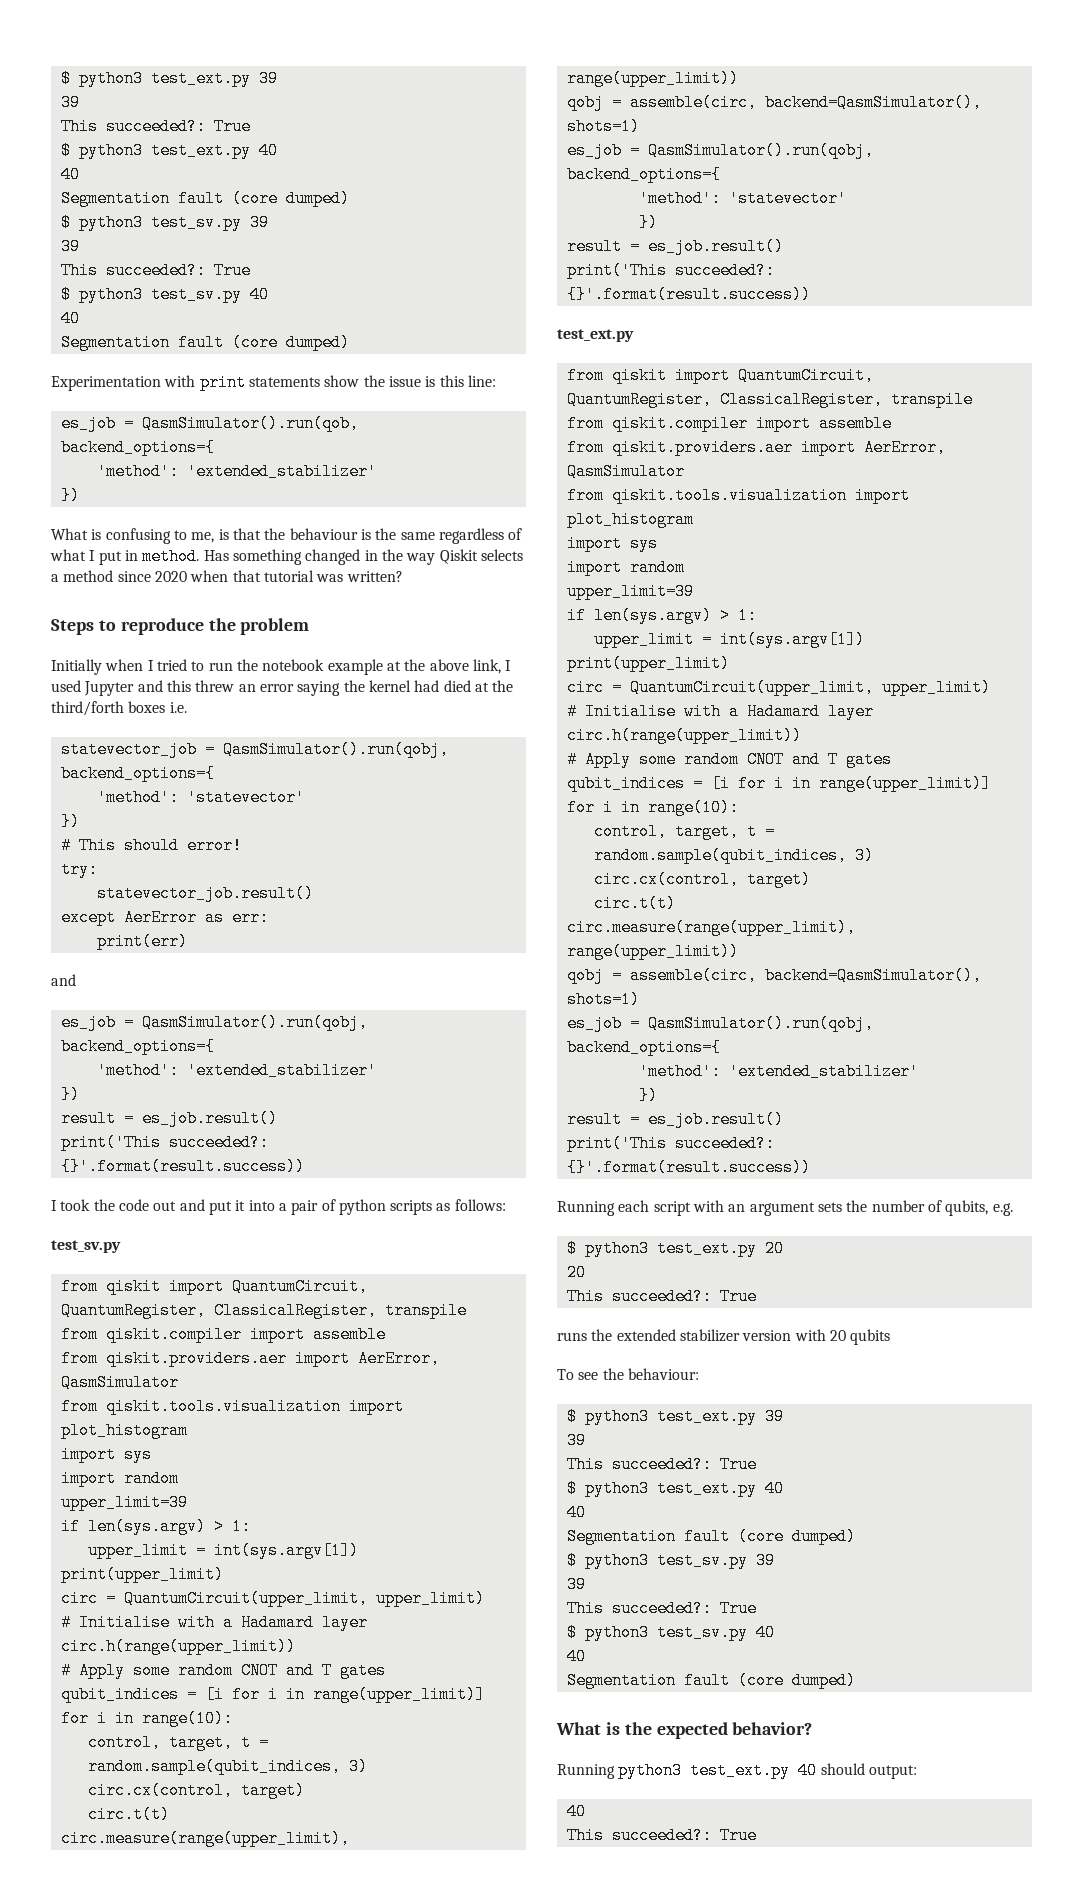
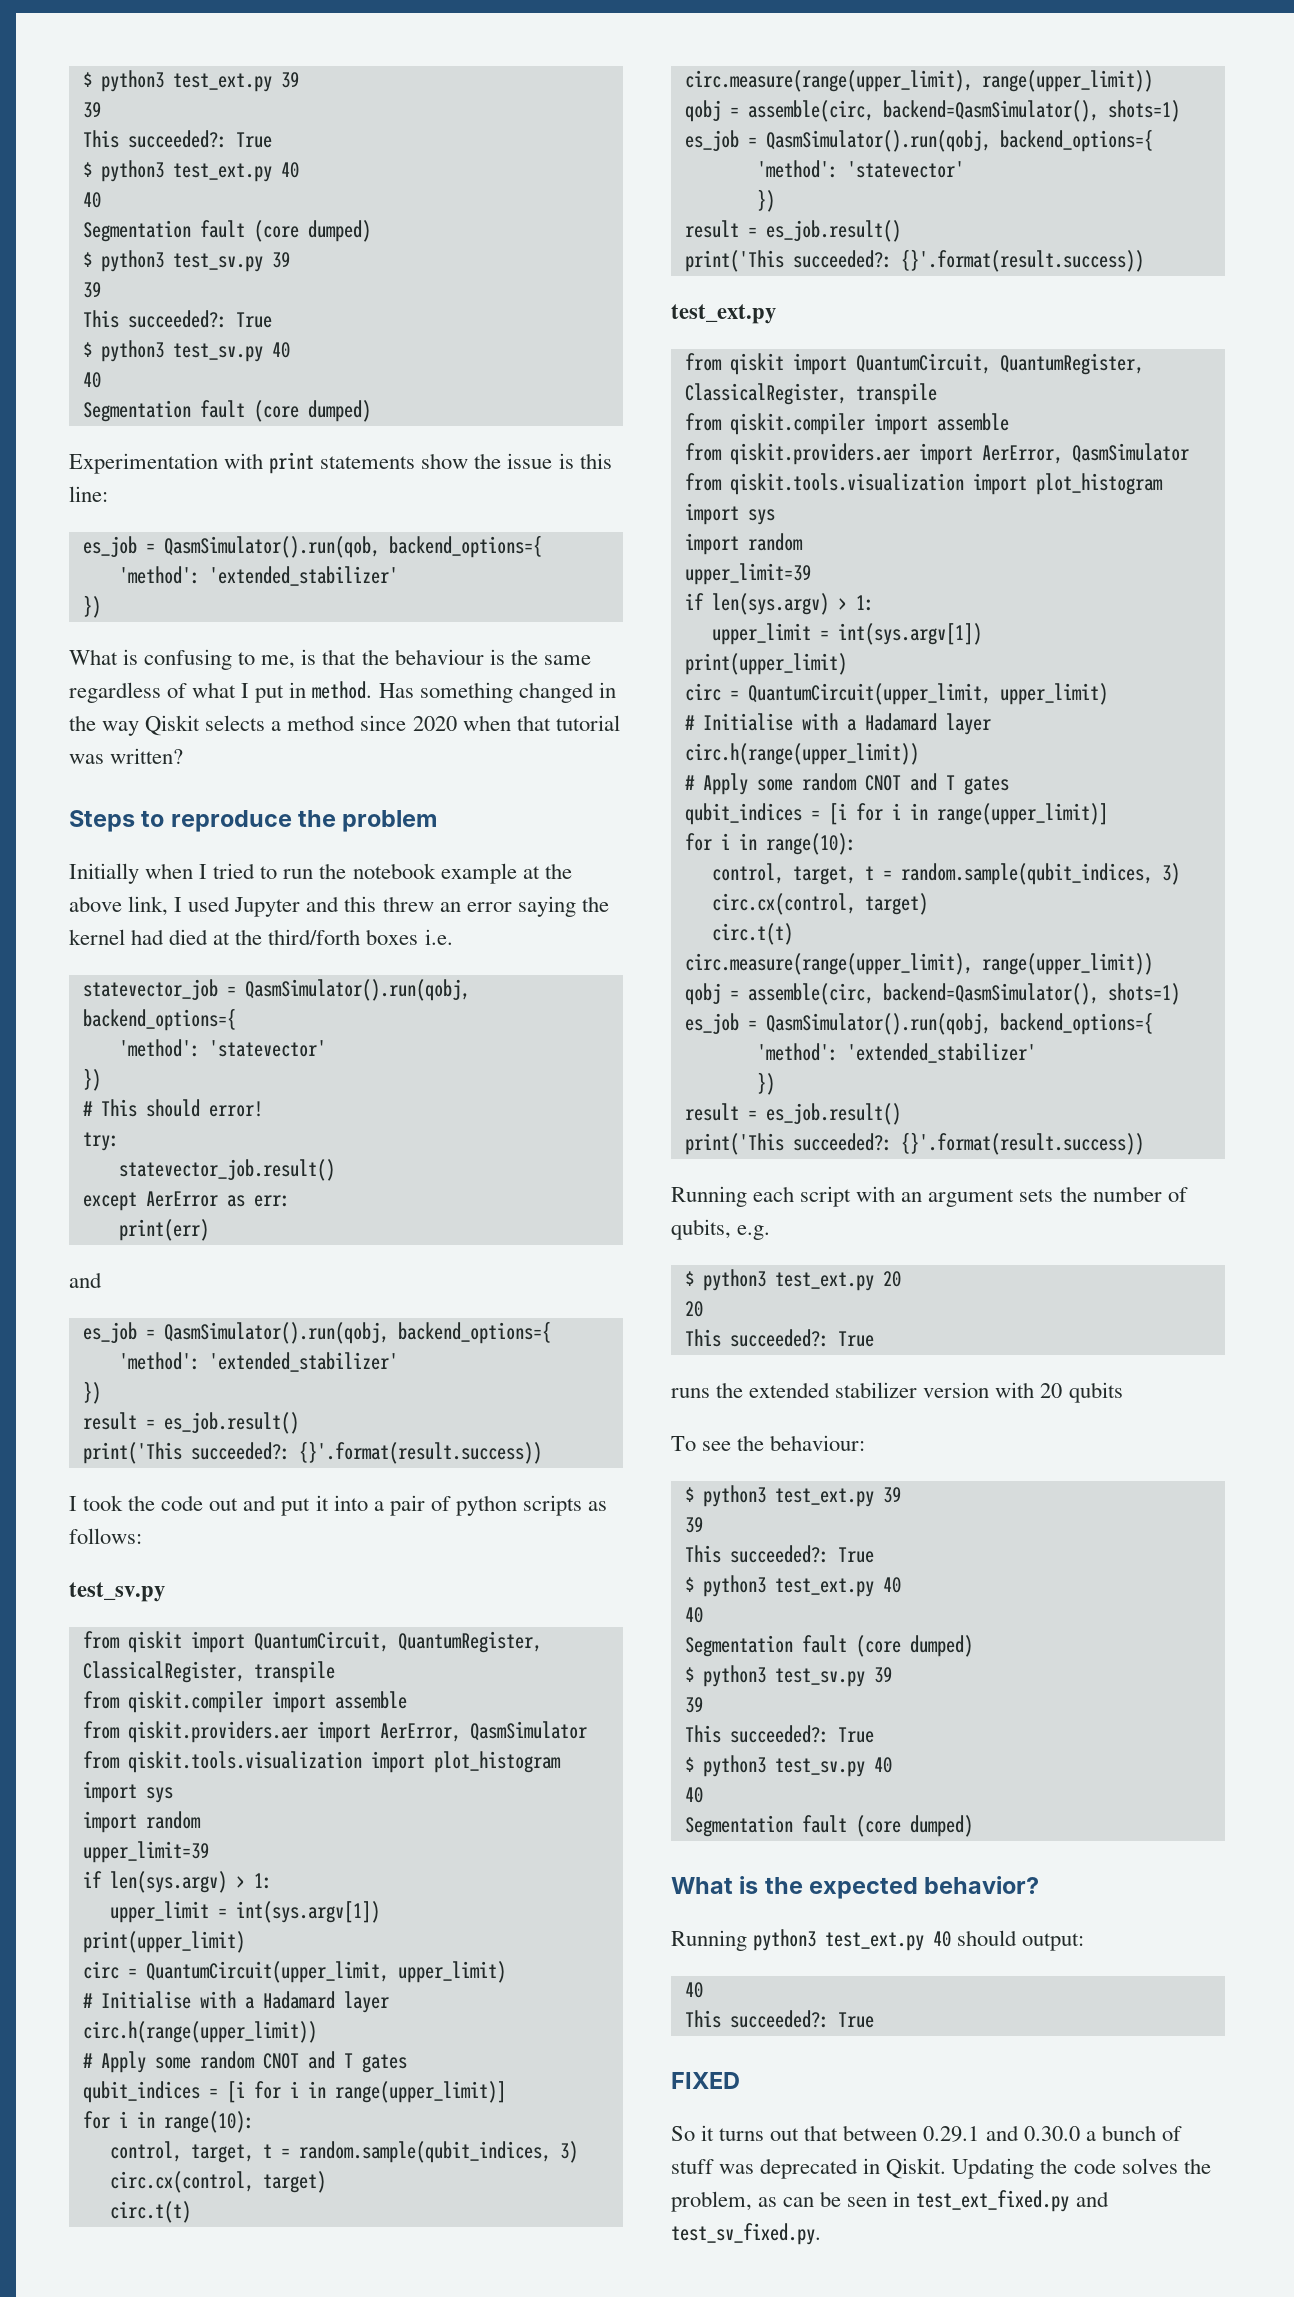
+ FIXED
+ So it turns out that between 0.29.1 and 0.30.0 a bunch of stuff was deprecated in Qiskit. Updating the code solves the problem, as can be seen in test_ext_fixed.py and test_sv_fixed.py.

